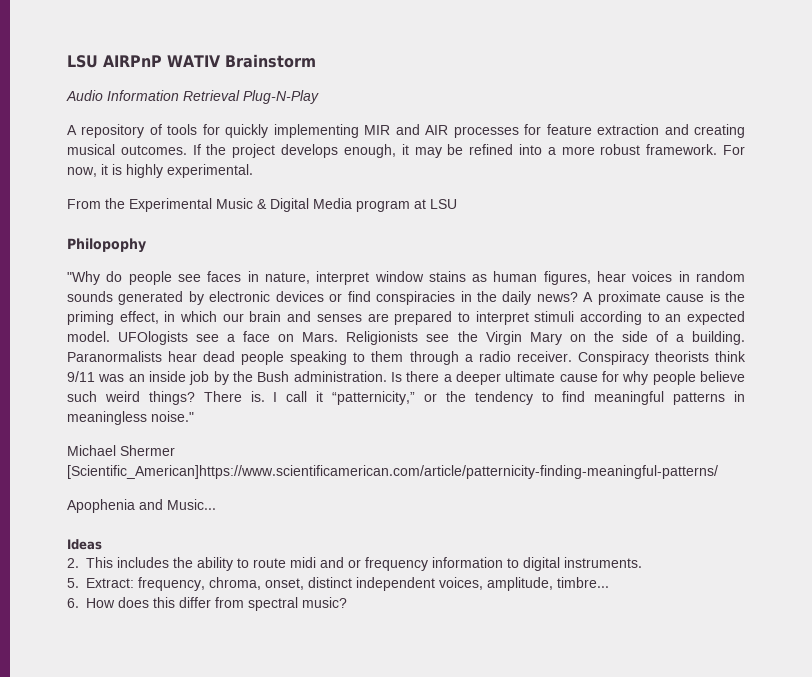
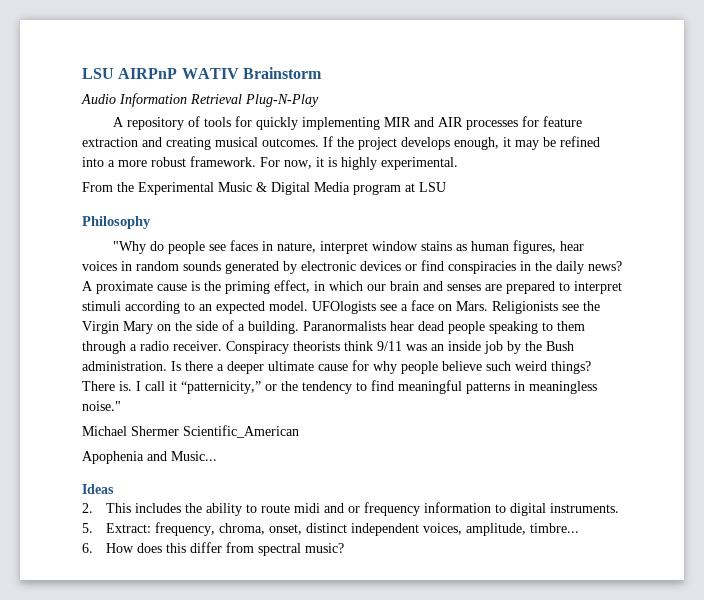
- Philopophy
+ Philosophy
- Michael Shermer [Scientific_American]https://www.scientificamerican.com/article/patternicity-finding-meaningful-patterns/
+ Michael Shermer Scientific_American

